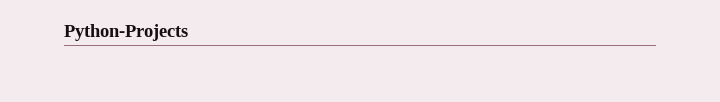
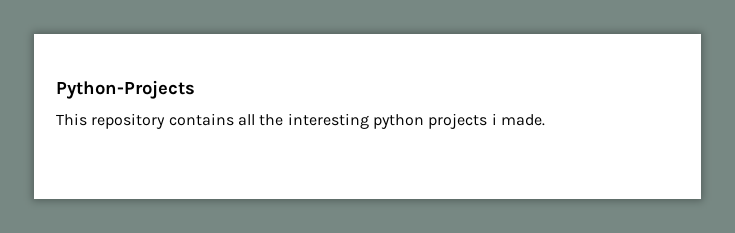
+ This repository contains all the interesting python projects i made.

